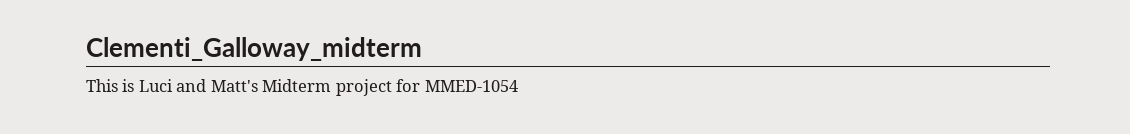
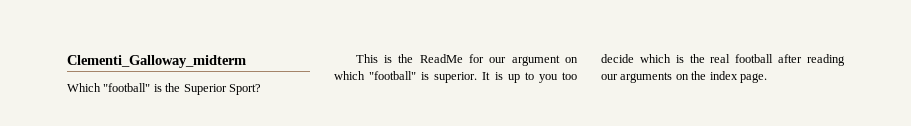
- This is Luci and Matt's Midterm project for MMED-1054
+ Which "football" is the Superior Sport?
+ This is the ReadMe for our argument on which "football" is superior. It is up to you too decide which is the real football after reading our arguments on the index page.

